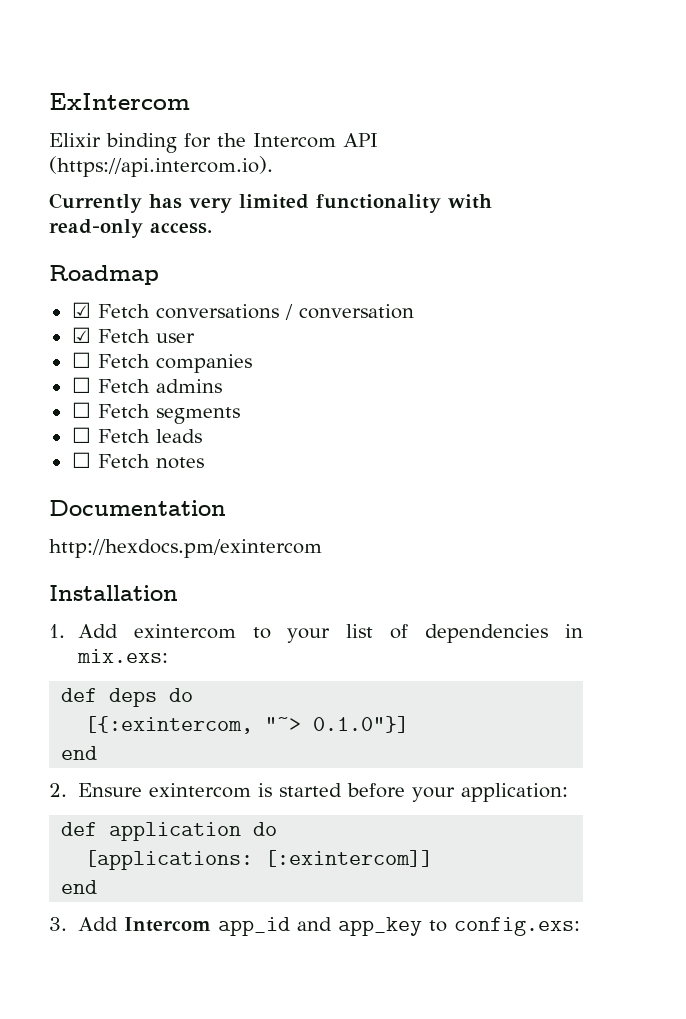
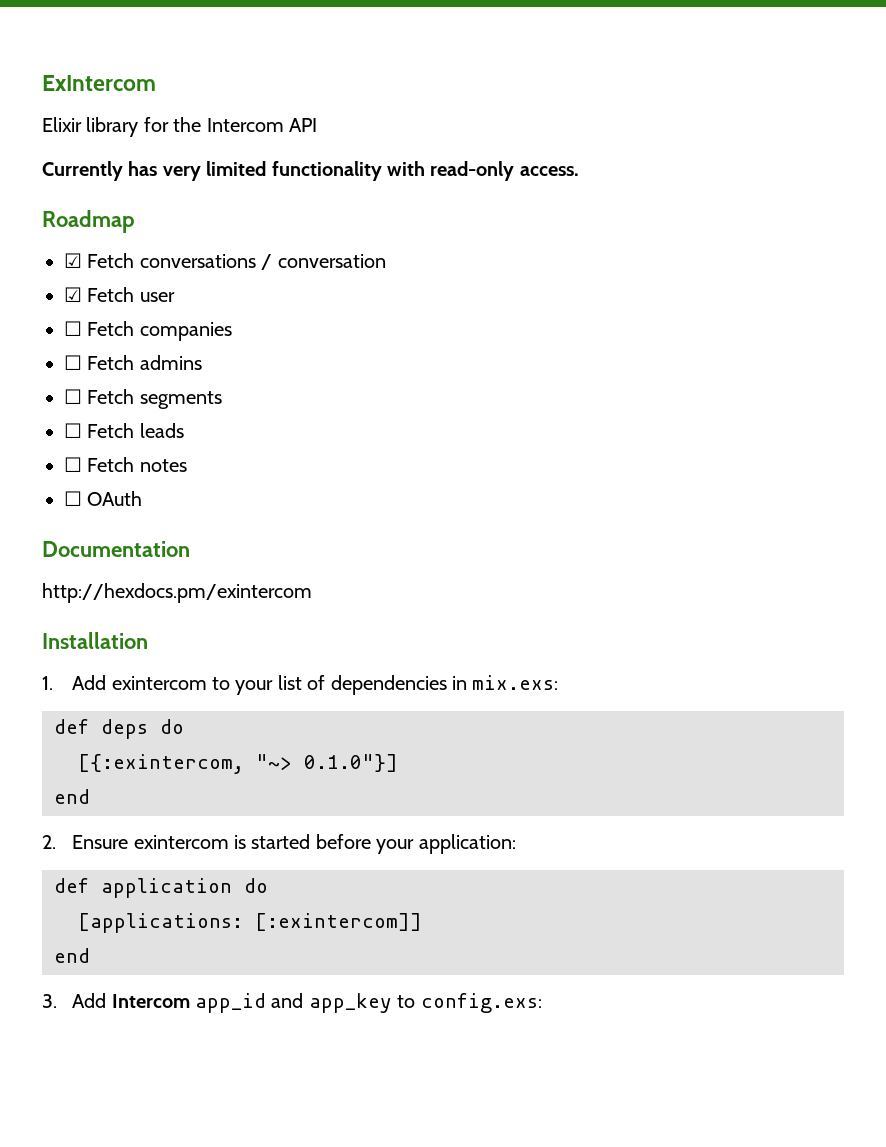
- Elixir binding for the Intercom API (https://api.intercom.io).
+ Elixir library for the Intercom API
+ ☐ OAuth

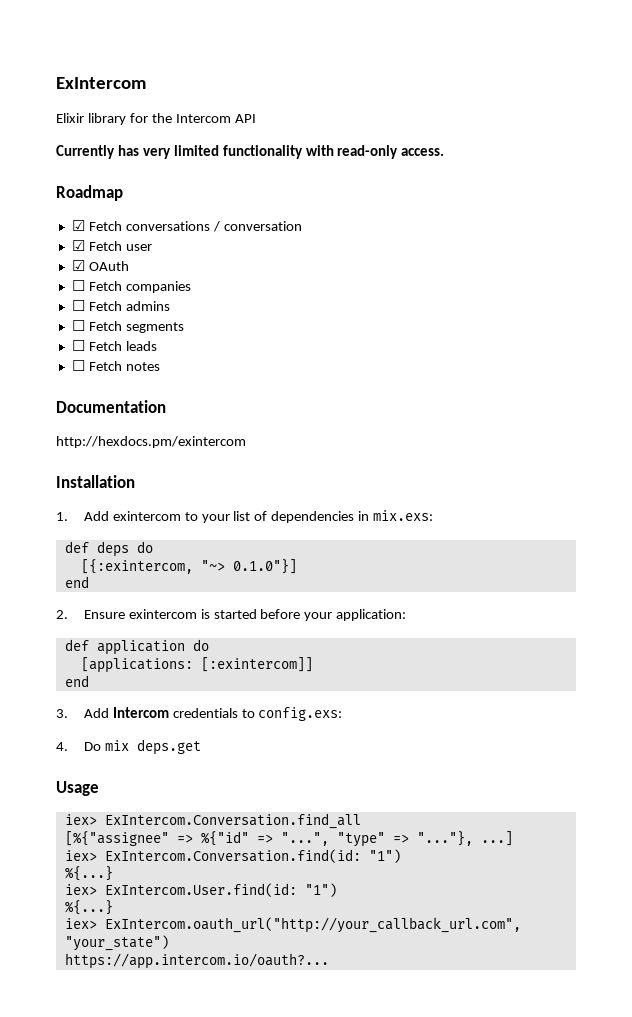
+ ☑ OAuth
- ☐ OAuth
- 3. Add Intercom app_id and app_key to config.exs:
+ 3. Add Intercom credentials to config.exs:
+ 4. Do mix deps.get
+ Usage
+ iex> ExIntercom.Conversation.find_all
+ [%{"assignee" => %{"id" => "...", "type" => "..."}, ...]
+ iex> ExIntercom.Conversation.find(id: "1")
+ %{...}
+ iex> ExIntercom.User.find(id: "1")
+ %{...}
+ iex> ExIntercom.oauth_url("http://your_callback_url.com", "your_state")
+ https://app.intercom.io/oauth?...

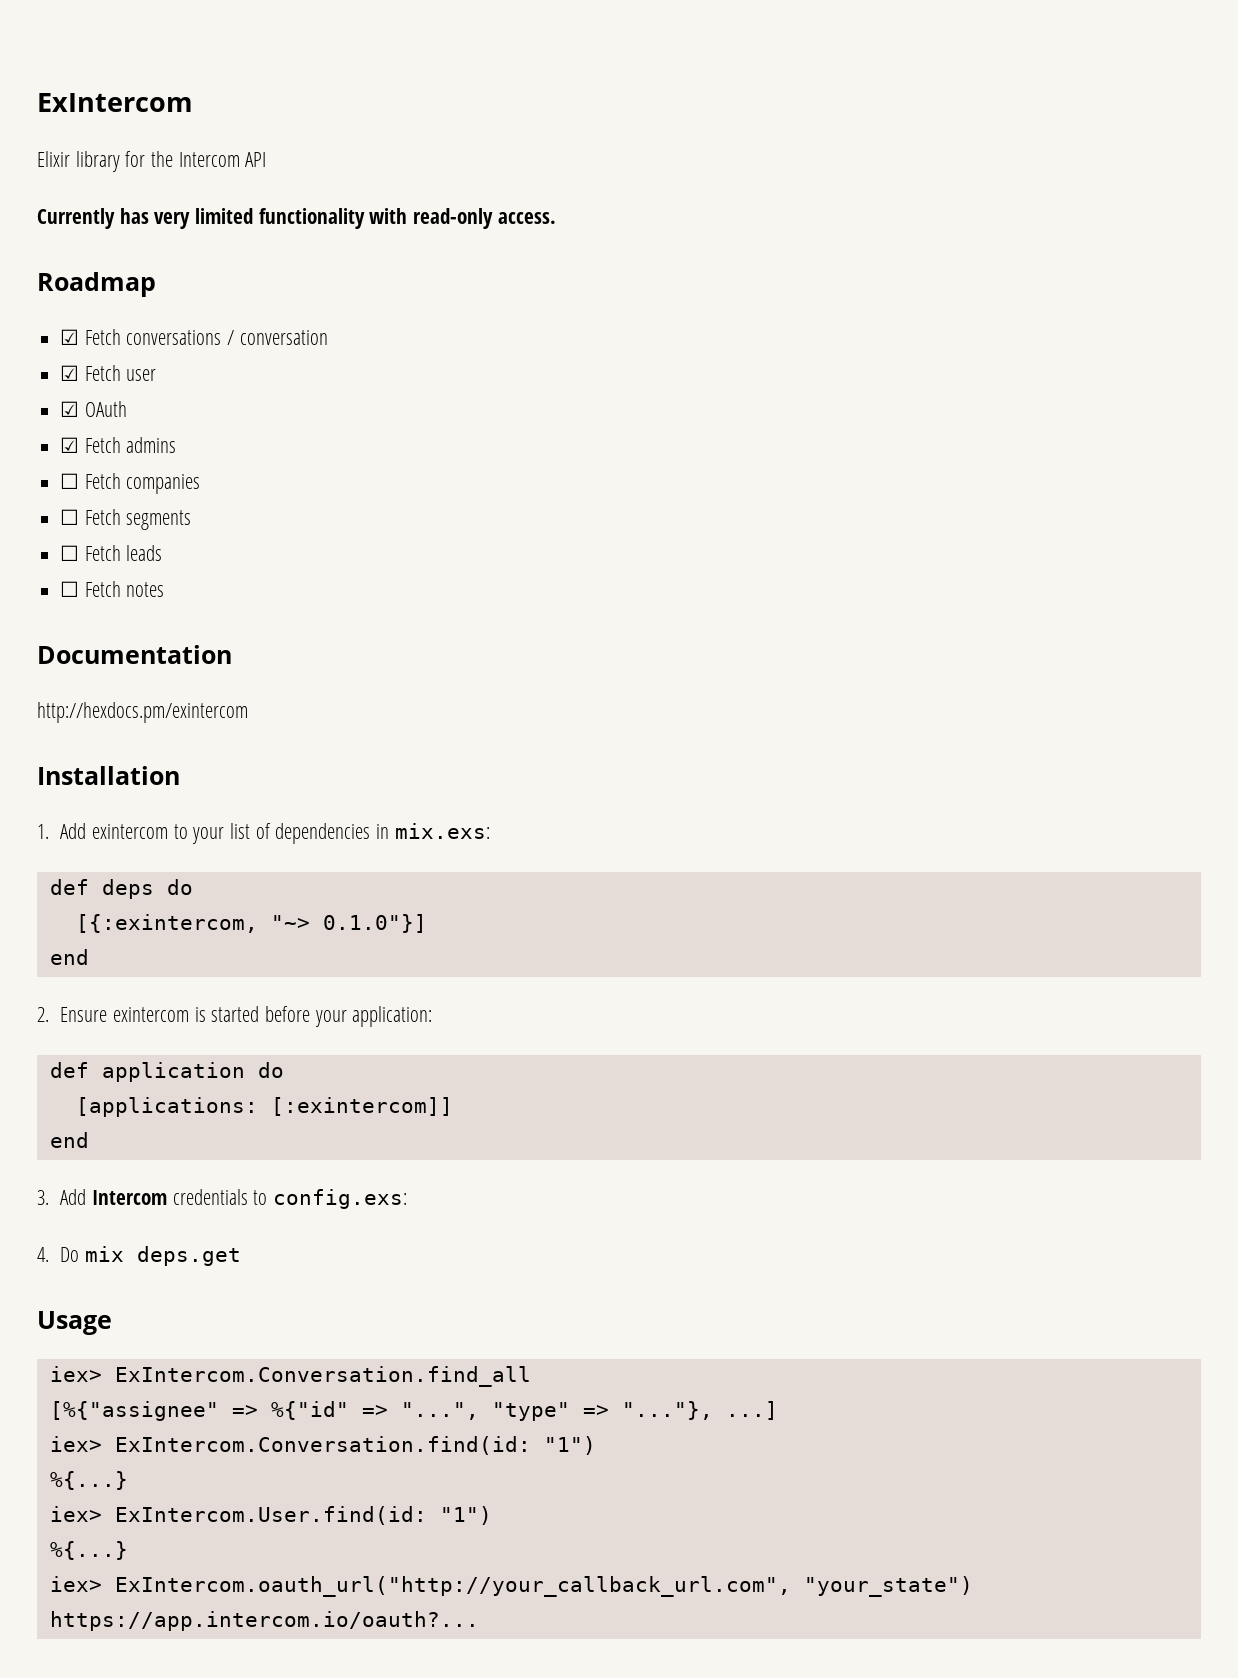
+ ☑ Fetch admins
- ☐ Fetch admins

